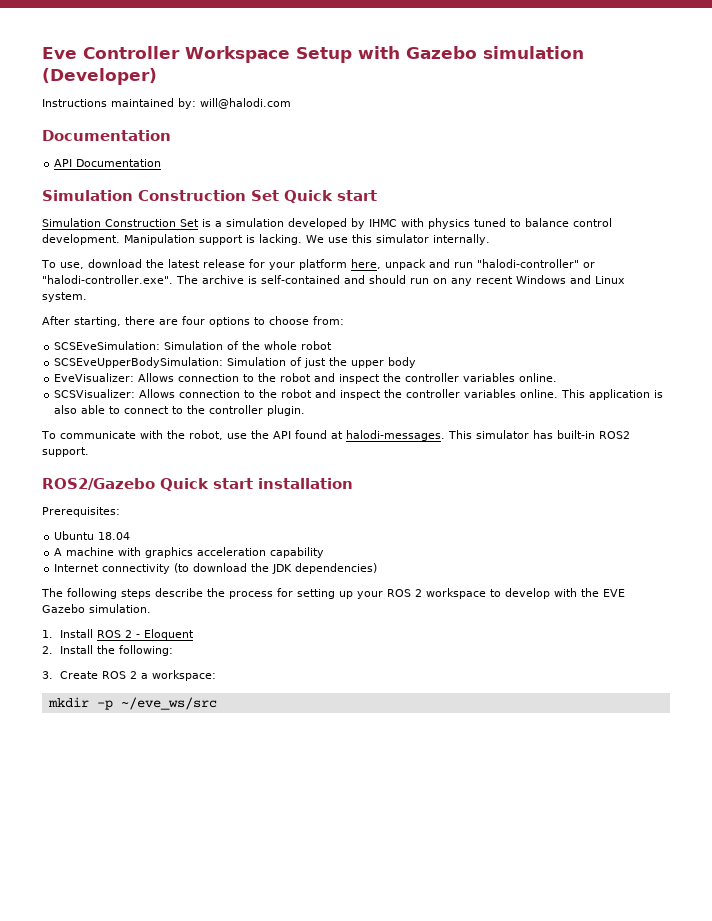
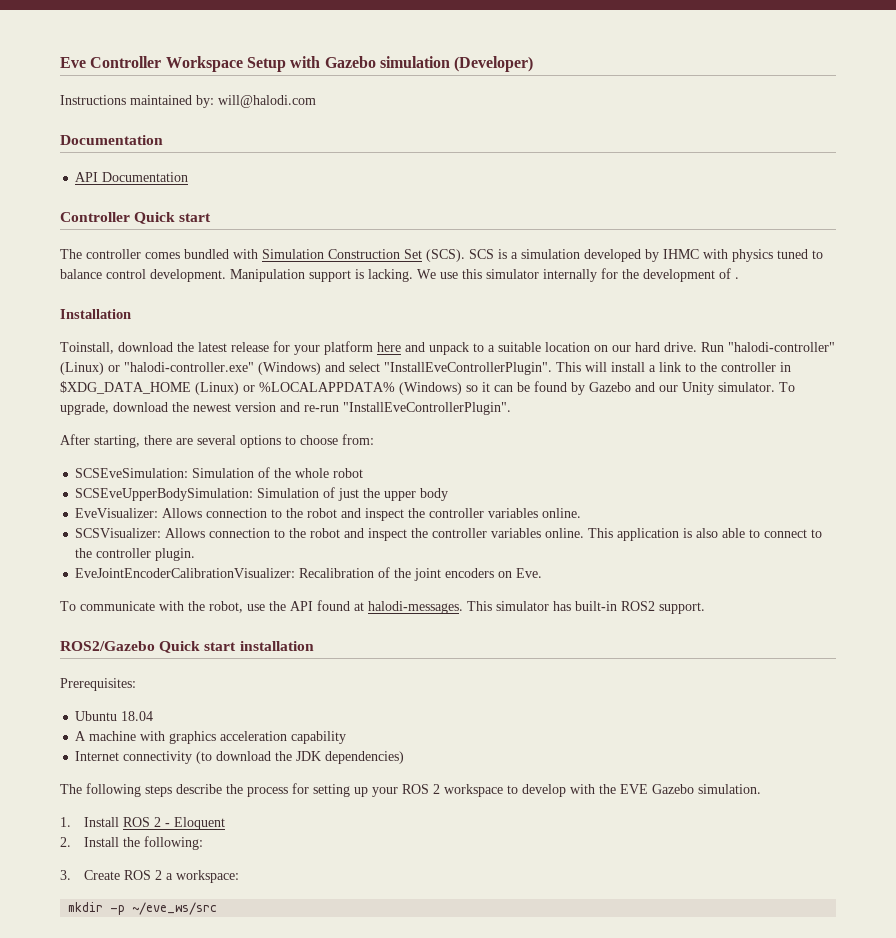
- Simulation Construction Set Quick start
- Simulation Construction Set is a simulation developed by IHMC with physics tuned to balance control development.
+ Controller Quick start
+ The controller comes bundled with Simulation Construction Set (SCS). SCS is a simulation developed by IHMC with physics tuned to balance control development.
- We use this simulator internally.
- To use, download the latest release for your platform here, unpack and run "halodi-controller" or "halodi-controller.exe". The archive is self-contained and should run on any recent Windows and Linux system.
+ We use this simulator internally for the development of .
+ Installation
+ Toinstall, download the latest release for your platform here and unpack to a suitable location on our hard drive. Run "halodi-controller" (Linux) or "halodi-controller.exe" (Windows) and select "InstallEveControllerPlugin". This will install a link to the controller in $XDG_DATA_HOME (Linux) or %LOCALAPPDATA% (Windows) so it can be found by Gazebo and our Unity simulator. To upgrade, download the newest version and re-run "InstallEveControllerPlugin".
- After starting, there are four options to choose from:
+ After starting, there are several options to choose from:
+ EveJointEncoderCalibrationVisualizer: Recalibration of the joint encoders on Eve.

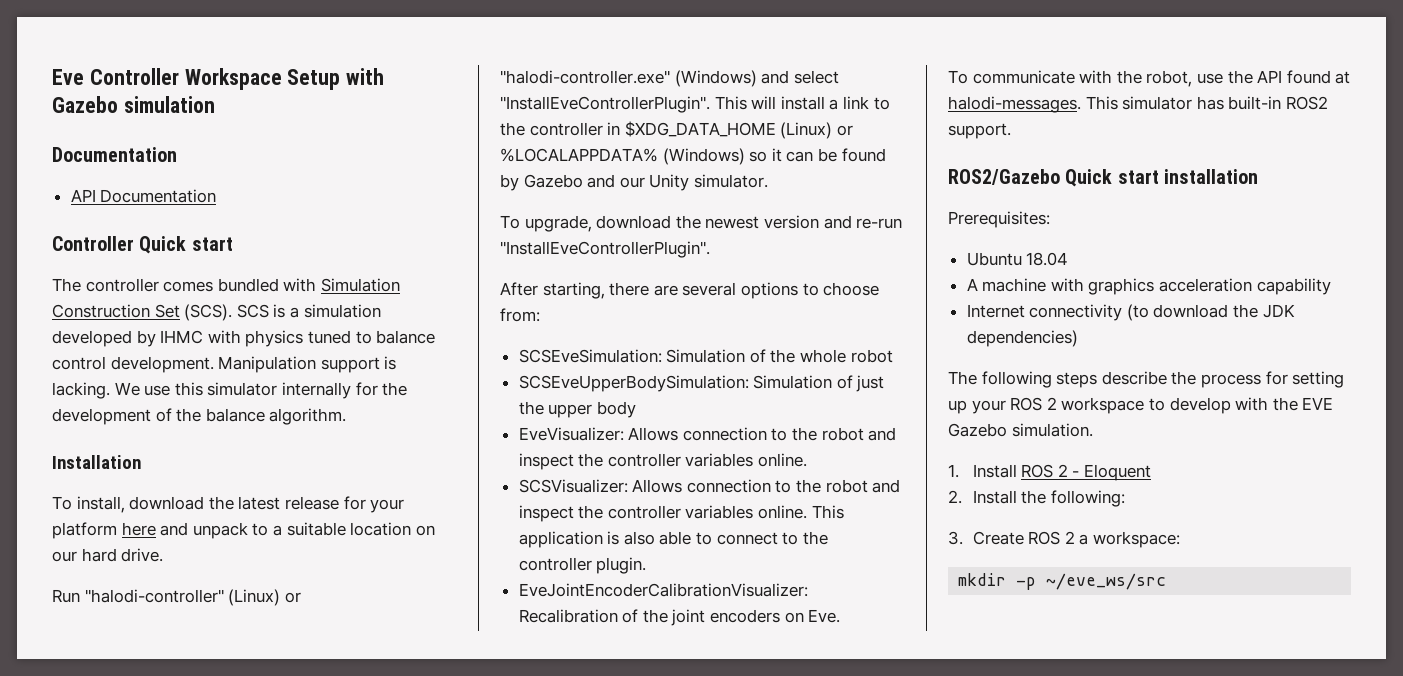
- Eve Controller Workspace Setup with Gazebo simulation (Developer)
- Instructions maintained by: will@halodi.com
+ Eve Controller Workspace Setup with Gazebo simulation
- We use this simulator internally for the development of .
+ We use this simulator internally for the development of the balance algorithm.
- Toinstall, download the latest release for your platform here and unpack to a suitable location on our hard drive. Run "halodi-controller" (Linux) or "halodi-controller.exe" (Windows) and select "InstallEveControllerPlugin".
+ To install, download the latest release for your platform here and unpack to a suitable location on our hard drive.
+ Run "halodi-controller" (Linux) or "halodi-controller.exe" (Windows) and select "InstallEveControllerPlugin".
- This will install a link to the controller in $XDG_DATA_HOME (Linux) or %LOCALAPPDATA% (Windows) so it can be found by Gazebo and our Unity simulator. To upgrade, download the newest version and re-run "InstallEveControllerPlugin".
+ This will install a link to the controller in $XDG_DATA_HOME (Linux) or %LOCALAPPDATA% (Windows) so it can be found by Gazebo and our Unity simulator.
+ To upgrade, download the newest version and re-run "InstallEveControllerPlugin".

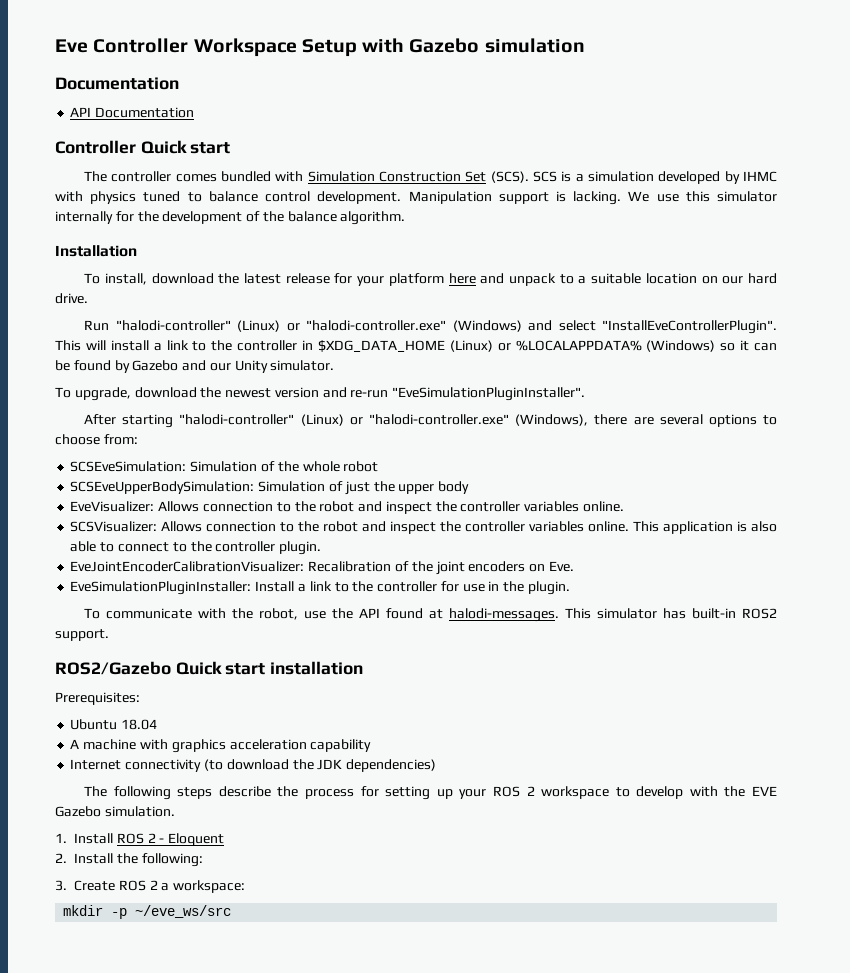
- To upgrade, download the newest version and re-run "InstallEveControllerPlugin".
+ To upgrade, download the newest version and re-run "EveSimulationPluginInstaller".
- After starting, there are several options to choose from:
+ After starting "halodi-controller" (Linux) or "halodi-controller.exe" (Windows), there are several options to choose from:
+ EveSimulationPluginInstaller: Install a link to the controller for use in the plugin.

